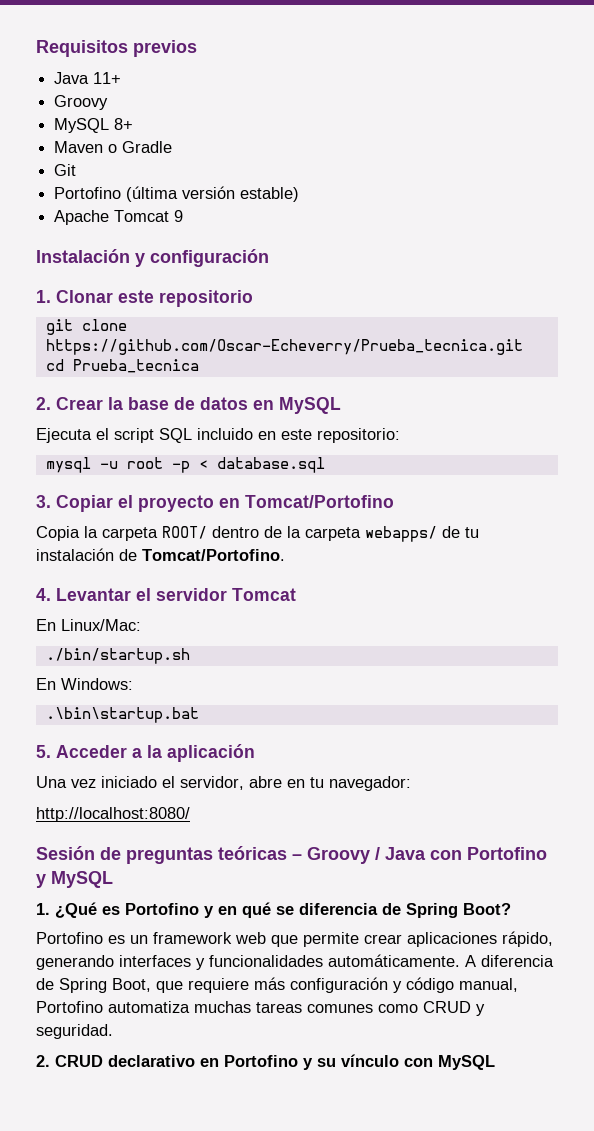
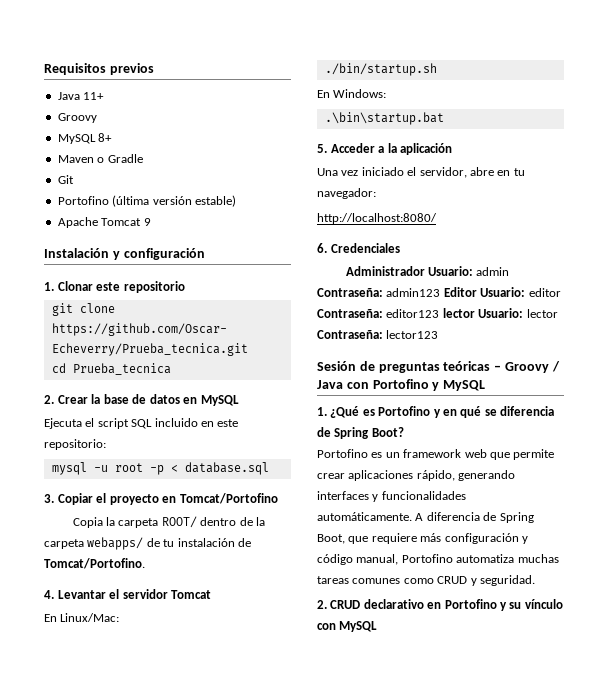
+ 6. Credenciales
+ Administrador Usuario: admin Contraseña: admin123 Editor Usuario: editor Contraseña: editor123 lector Usuario: lector Contraseña: lector123

